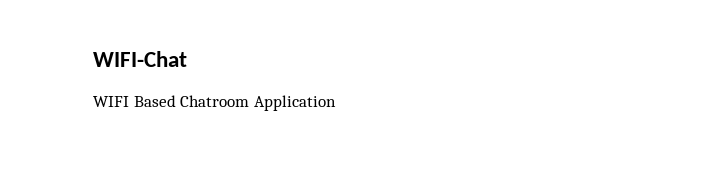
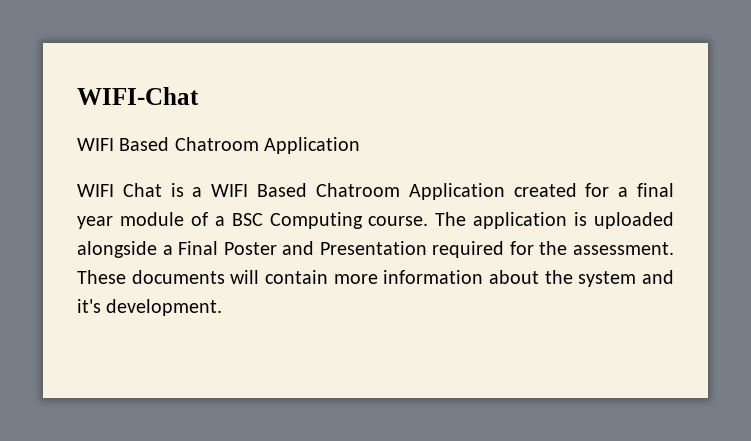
+ WIFI Chat is a WIFI Based Chatroom Application created for a final year module of a BSC Computing course. The application is uploaded alongside a Final Poster and Presentation required for the assessment. These documents will contain more information about the system and it's development.

